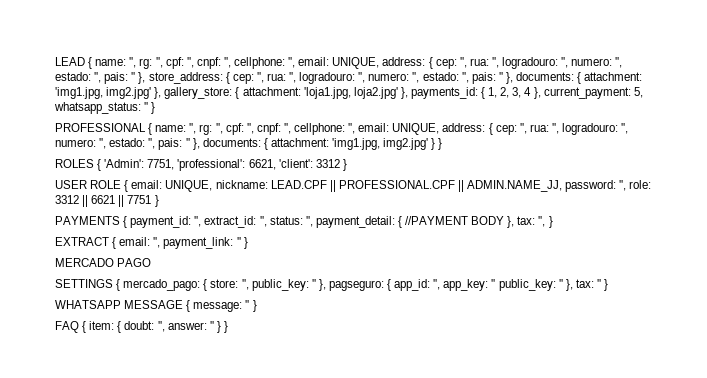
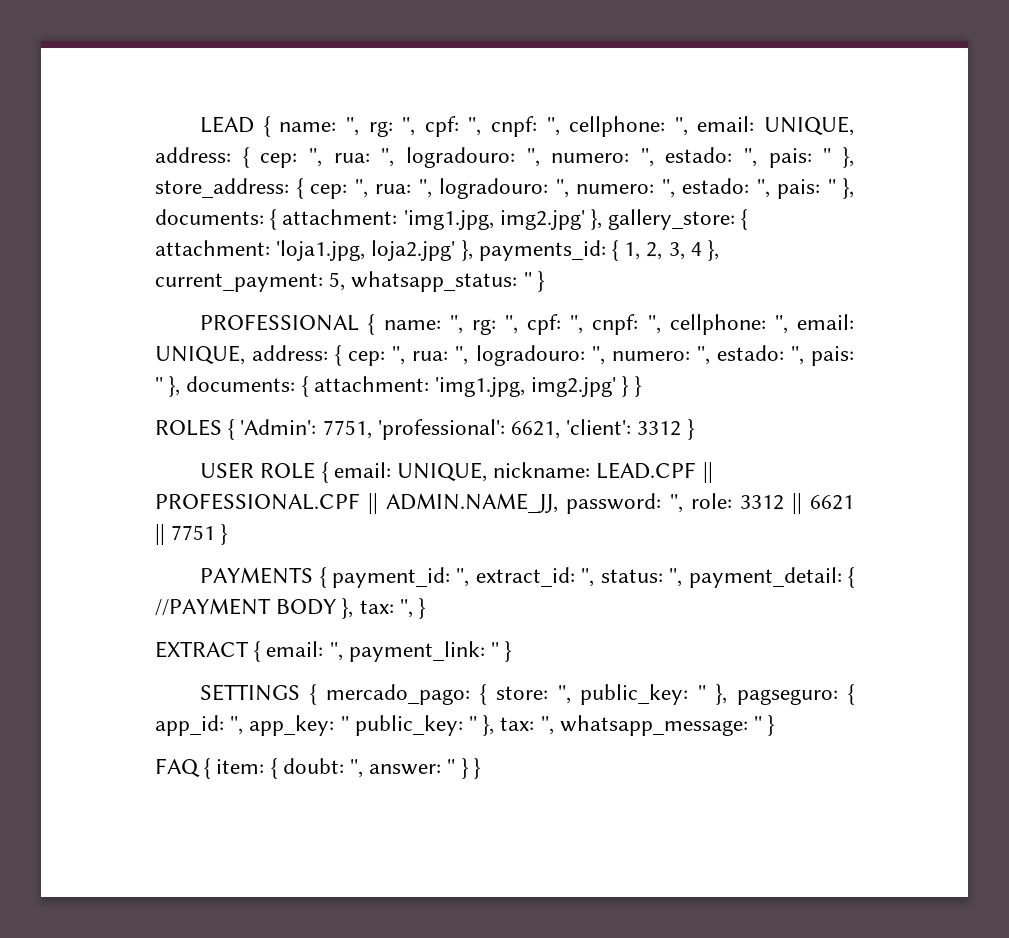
- MERCADO PAGO
- SETTINGS { mercado_pago: { store: '', public_key: '' }, pagseguro: { app_id: '', app_key: '' public_key: '' }, tax: '' }
- WHATSAPP MESSAGE { message: '' }
+ SETTINGS { mercado_pago: { store: '', public_key: '' }, pagseguro: { app_id: '', app_key: '' public_key: '' }, tax: '', whatsapp_message: '' }

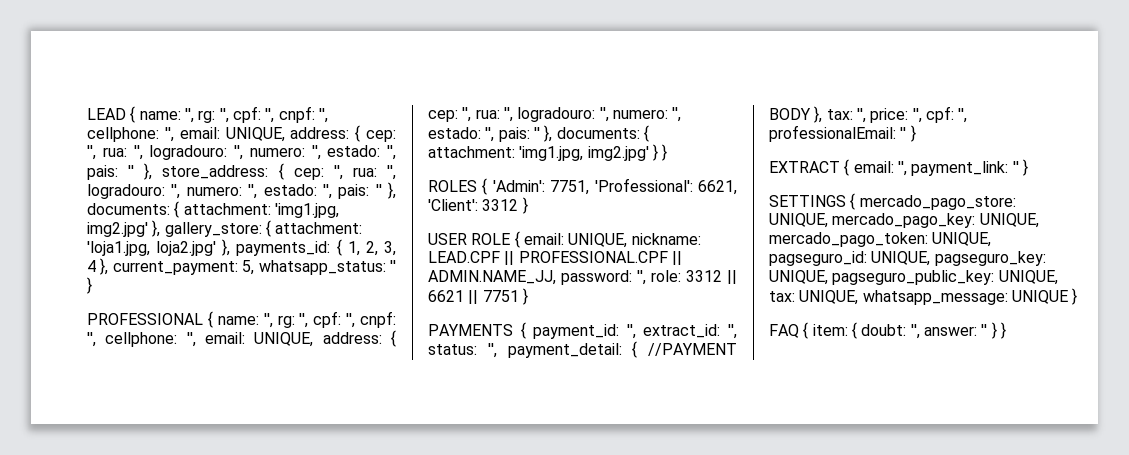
- ROLES { 'Admin': 7751, 'professional': 6621, 'client': 3312 }
+ ROLES { 'Admin': 7751, 'Professional': 6621, 'Client': 3312 }
- PAYMENTS { payment_id: '', extract_id: '', status: '', payment_detail: { //PAYMENT BODY }, tax: '', }
+ PAYMENTS { payment_id: '', extract_id: '', status: '', payment_detail: { //PAYMENT BODY }, tax: '', price: '', cpf: '', professionalEmail: '' }
- SETTINGS { mercado_pago: { store: '', public_key: '' }, pagseguro: { app_id: '', app_key: '' public_key: '' }, tax: '', whatsapp_message: '' }
+ SETTINGS { mercado_pago_store: UNIQUE, mercado_pago_key: UNIQUE, mercado_pago_token: UNIQUE, pagseguro_id: UNIQUE, pagseguro_key: UNIQUE, pagseguro_public_key: UNIQUE, tax: UNIQUE, whatsapp_message: UNIQUE }

